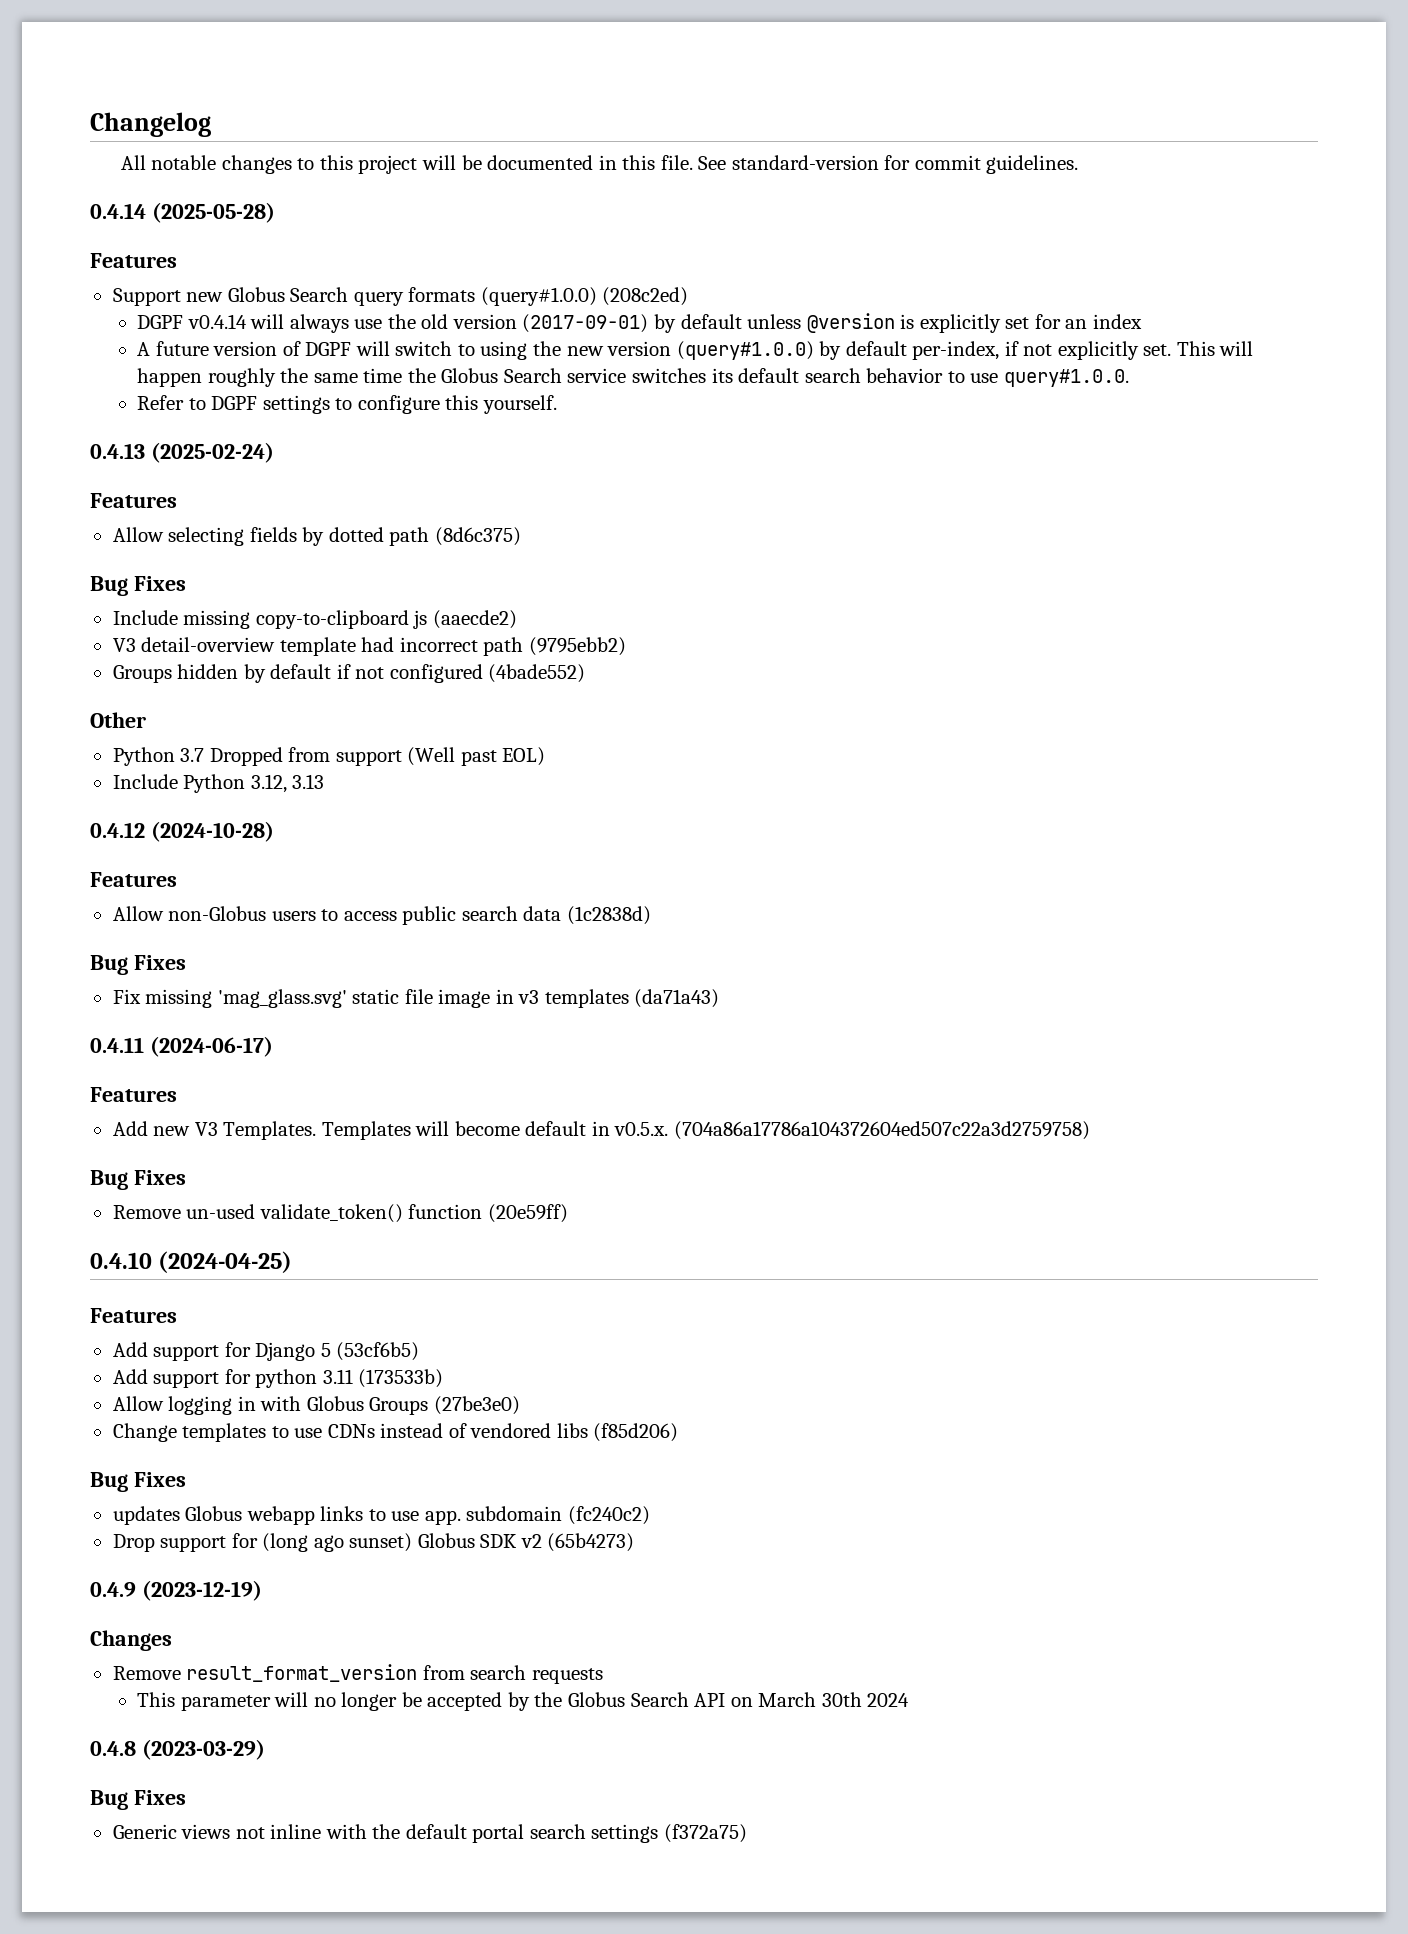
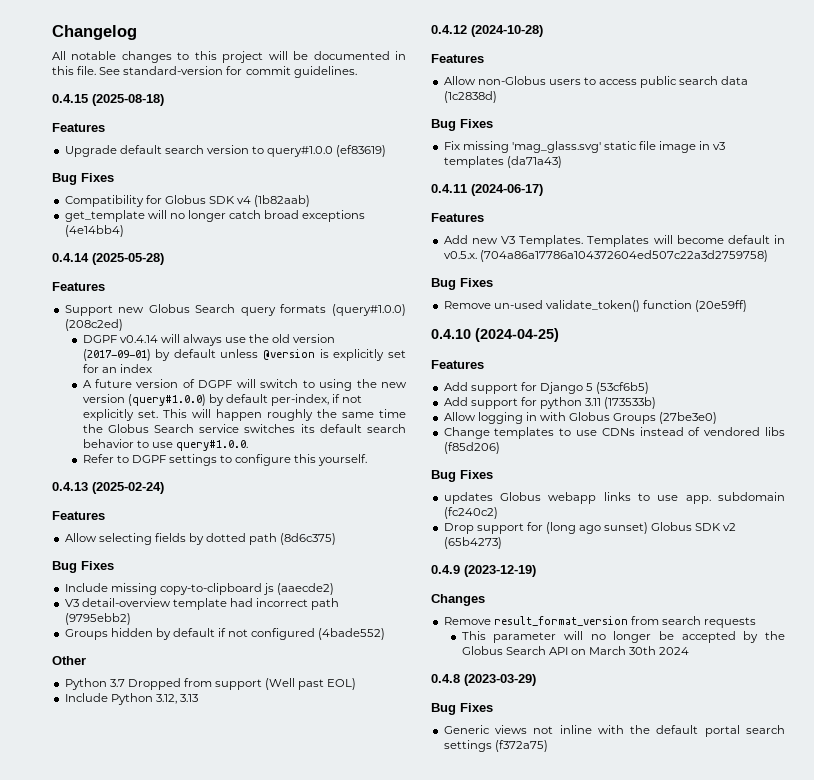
+ 0.4.15 (2025-08-18)
+ Features
+ Upgrade default search version to query#1.0.0 (ef83619)
+ Bug Fixes
+ Compatibility for Globus SDK v4 (1b82aab)
+ get_template will no longer catch broad exceptions (4e14bb4)

